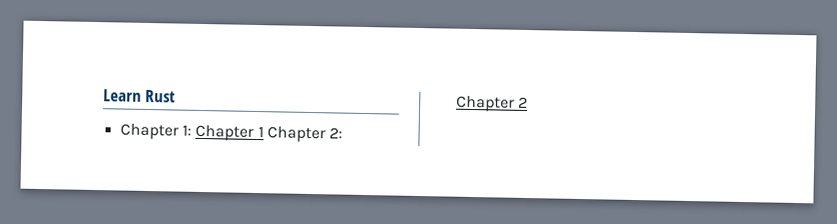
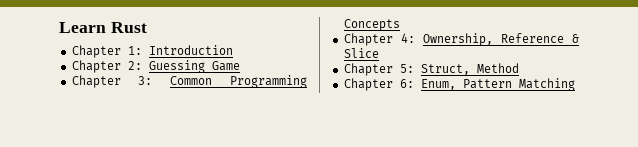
- Chapter 1: Chapter 1 Chapter 2: Chapter 2
+ Chapter 1: Introduction
+ Chapter 2: Guessing Game
+ Chapter 3: Common Programming Concepts
+ Chapter 4: Ownership, Reference & Slice
+ Chapter 5: Struct, Method
+ Chapter 6: Enum, Pattern Matching

